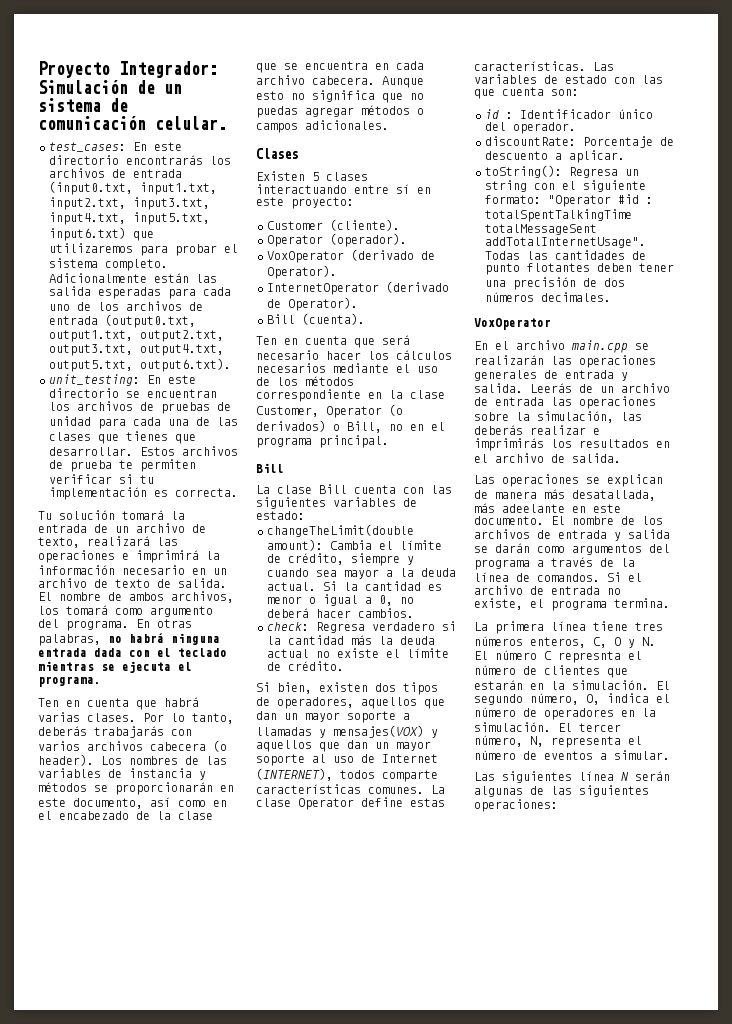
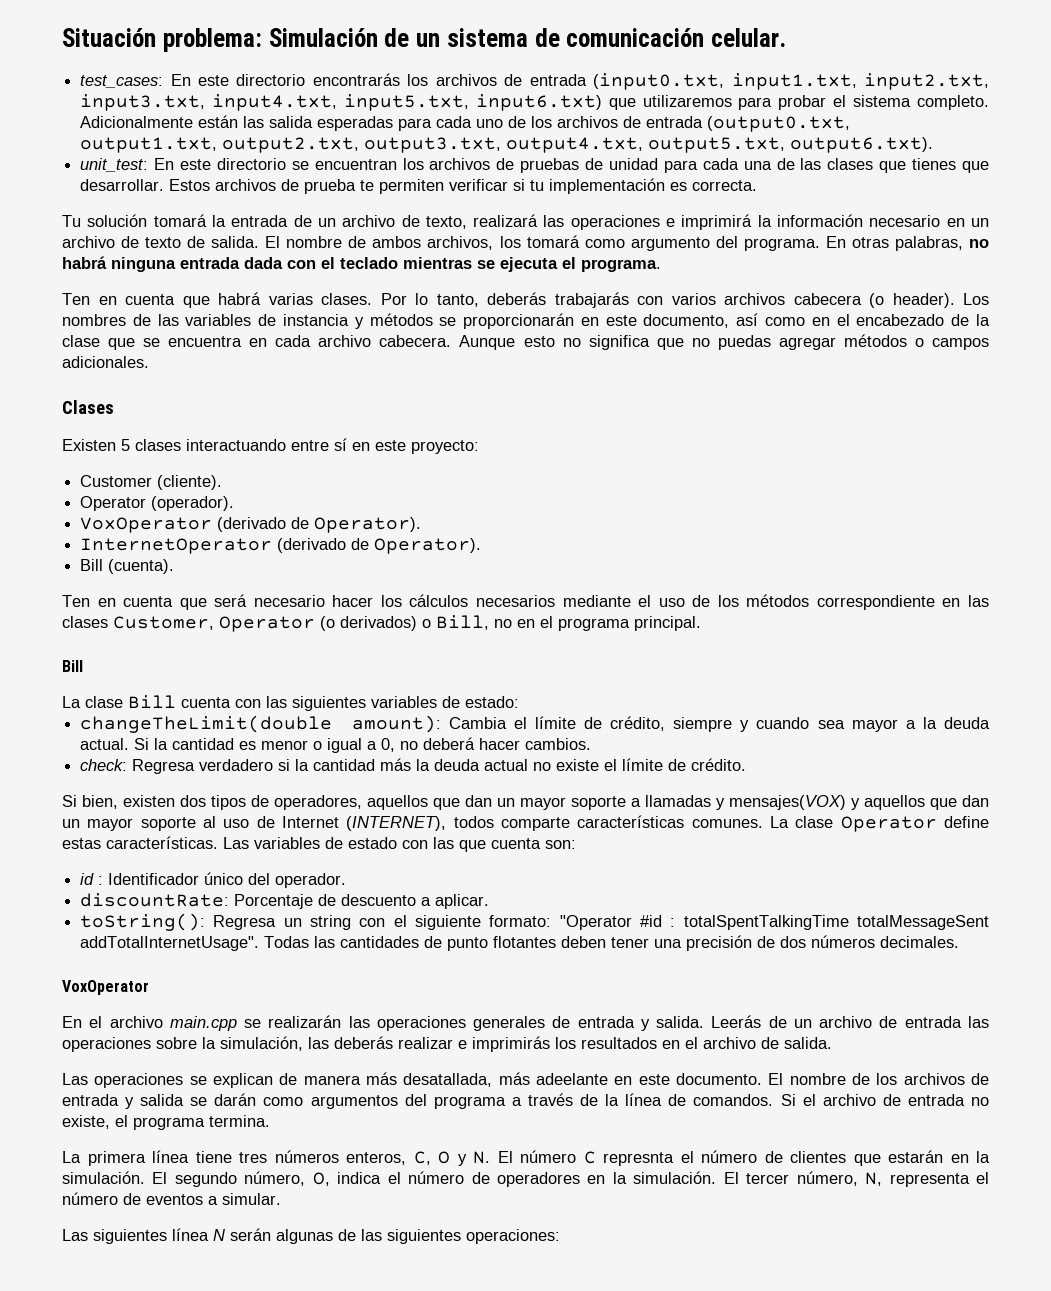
- Proyecto Integrador: Simulación de un sistema de comunicación celular.
+ Situación problema: Simulación de un sistema de comunicación celular.
- unit_testing: En este directorio se encuentran los archivos de pruebas de unidad para cada una de las clases que tienes que desarrollar.
+ unit_test: En este directorio se encuentran los archivos de pruebas de unidad para cada una de las clases que tienes que desarrollar.
- Ten en cuenta que será necesario hacer los cálculos necesarios mediante el uso de los métodos correspondiente en la clase Customer, Operator (o derivados) o Bill, no en el programa principal.
+ Ten en cuenta que será necesario hacer los cálculos necesarios mediante el uso de los métodos correspondiente en las clases Customer, Operator (o derivados) o Bill, no en el programa principal.

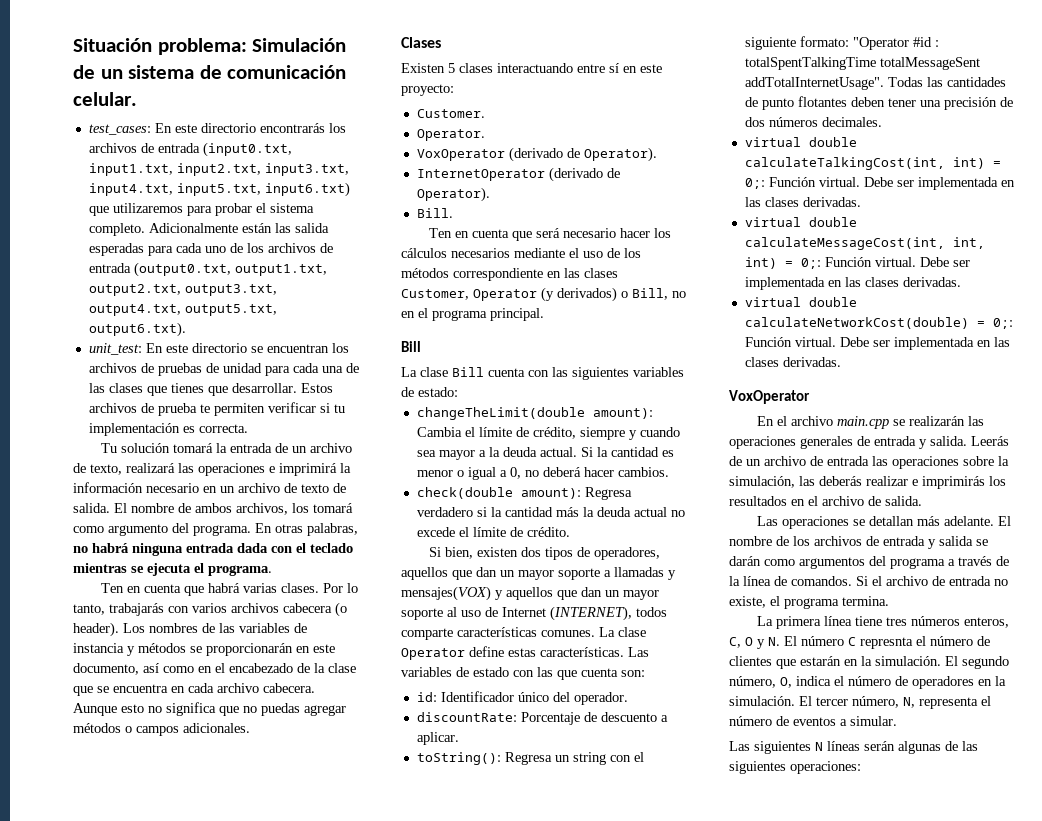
- Por lo tanto, deberás trabajarás con varios archivos cabecera (o header).
+ Por lo tanto, trabajarás con varios archivos cabecera (o header).
- Customer (cliente).
- Operator (operador).
+ Customer.
+ Operator.
- Bill (cuenta).
+ Bill.
- Ten en cuenta que será necesario hacer los cálculos necesarios mediante el uso de los métodos correspondiente en las clases Customer, Operator (o derivados) o Bill, no en el programa principal.
+ Ten en cuenta que será necesario hacer los cálculos necesarios mediante el uso de los métodos correspondiente en las clases Customer, Operator (y derivados) o Bill, no en el programa principal.
- check: Regresa verdadero si la cantidad más la deuda actual no existe el límite de crédito.
+ check(double amount): Regresa verdadero si la cantidad más la deuda actual no excede el límite de crédito.
- id : Identificador único del operador.
+ id: Identificador único del operador.
+ virtual double calculateTalkingCost(int, int) = 0;: Función virtual. Debe ser implementada en las clases derivadas.
+ virtual double calculateMessageCost(int, int, int) = 0;: Función virtual. Debe ser implementada en las clases derivadas.
+ virtual double calculateNetworkCost(double) = 0;: Función virtual. Debe ser implementada en las clases derivadas.
- Las operaciones se explican de manera más desatallada, más adeelante en este documento.
+ Las operaciones se detallan más adelante.
- Las siguientes línea N serán algunas de las siguientes operaciones:
+ Las siguientes N líneas serán algunas de las siguientes operaciones:

